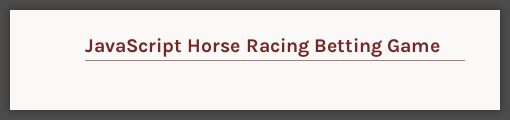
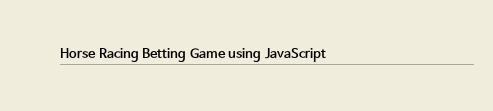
- JavaScript Horse Racing Betting Game
+ Horse Racing Betting Game using JavaScript

